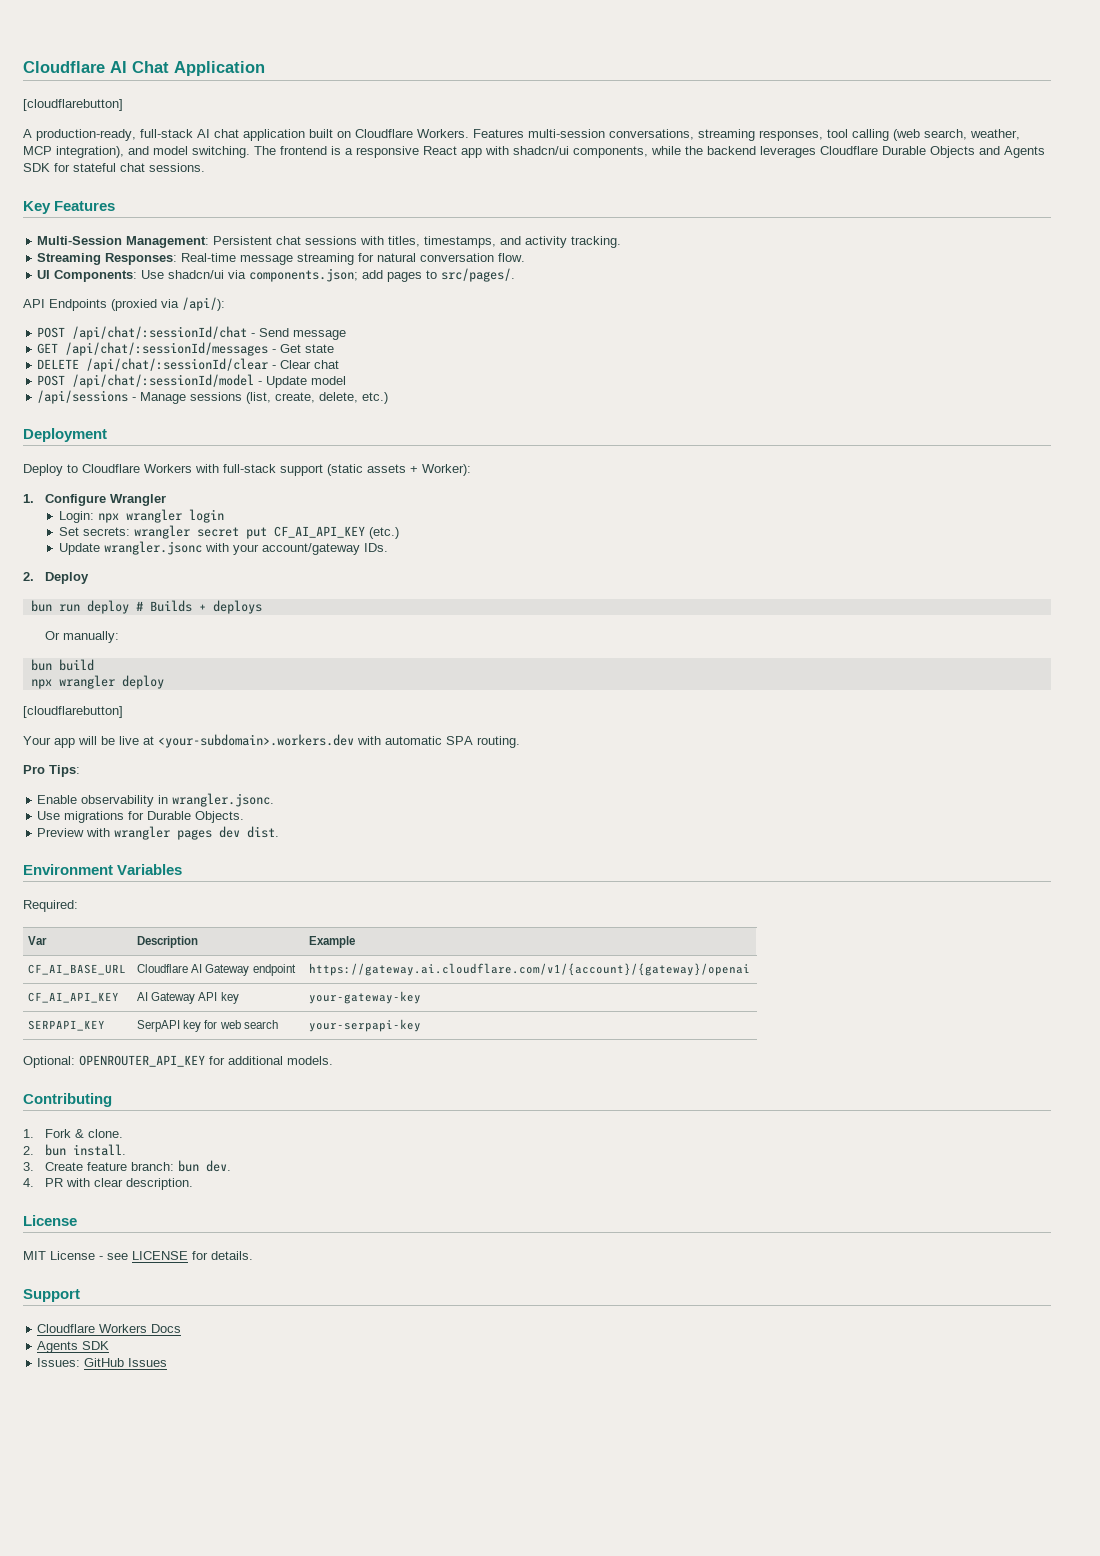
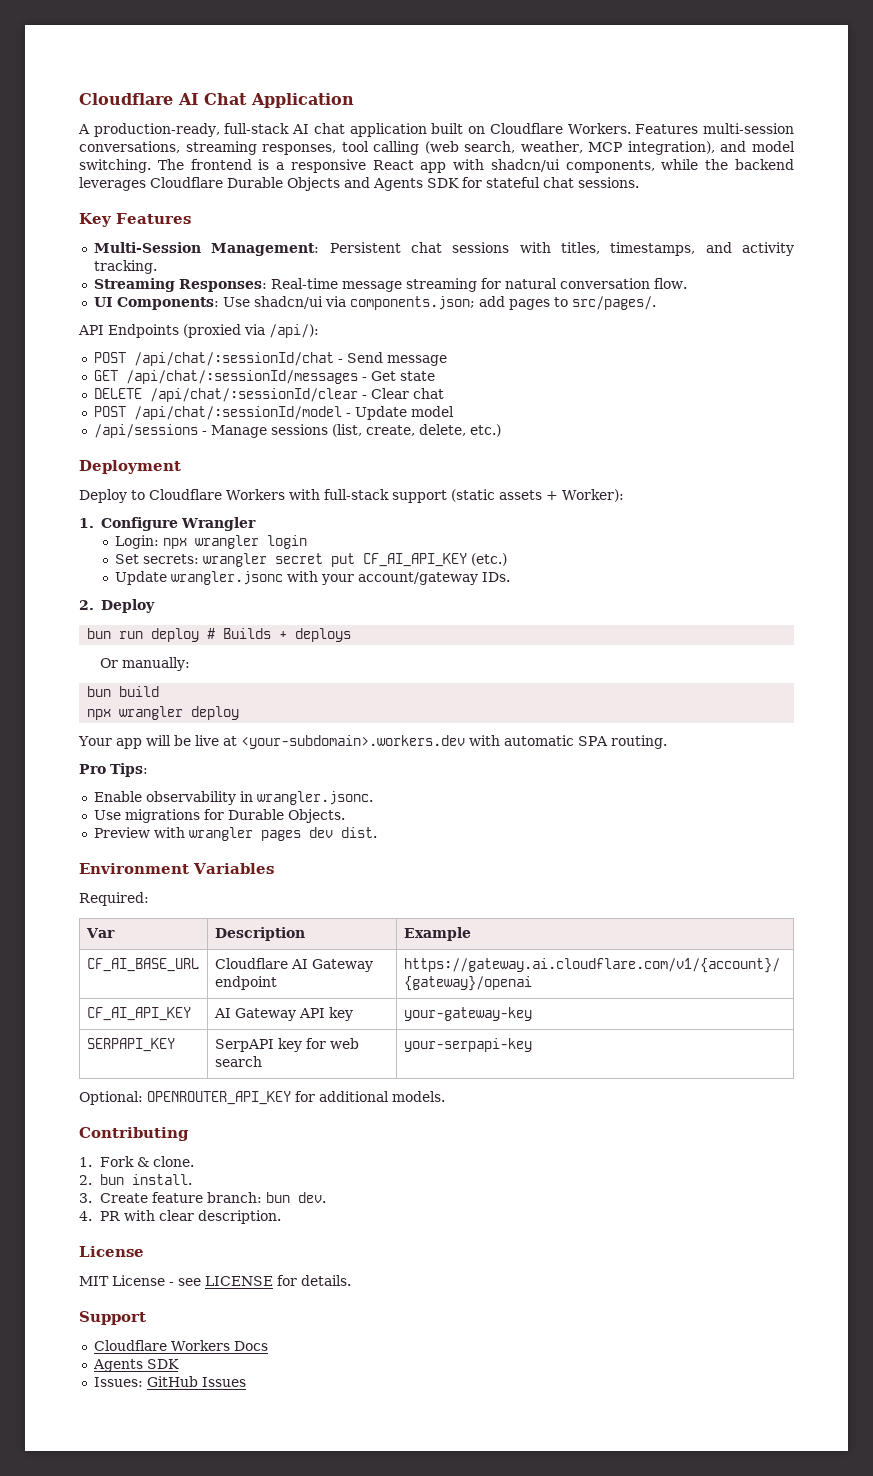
  Cloudflare AI Chat Application
- [cloudflarebutton]
  npx wrangler deploy
- [cloudflarebutton]

